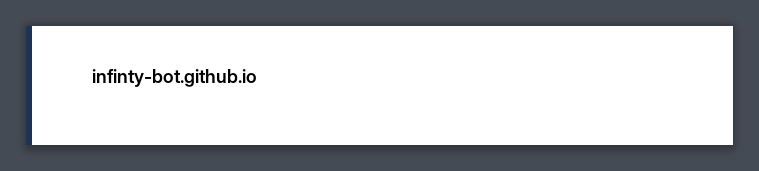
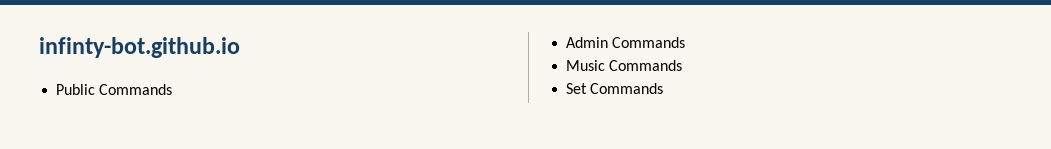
+ Public Commands
+ Admin Commands
+ Music Commands
+ Set Commands

